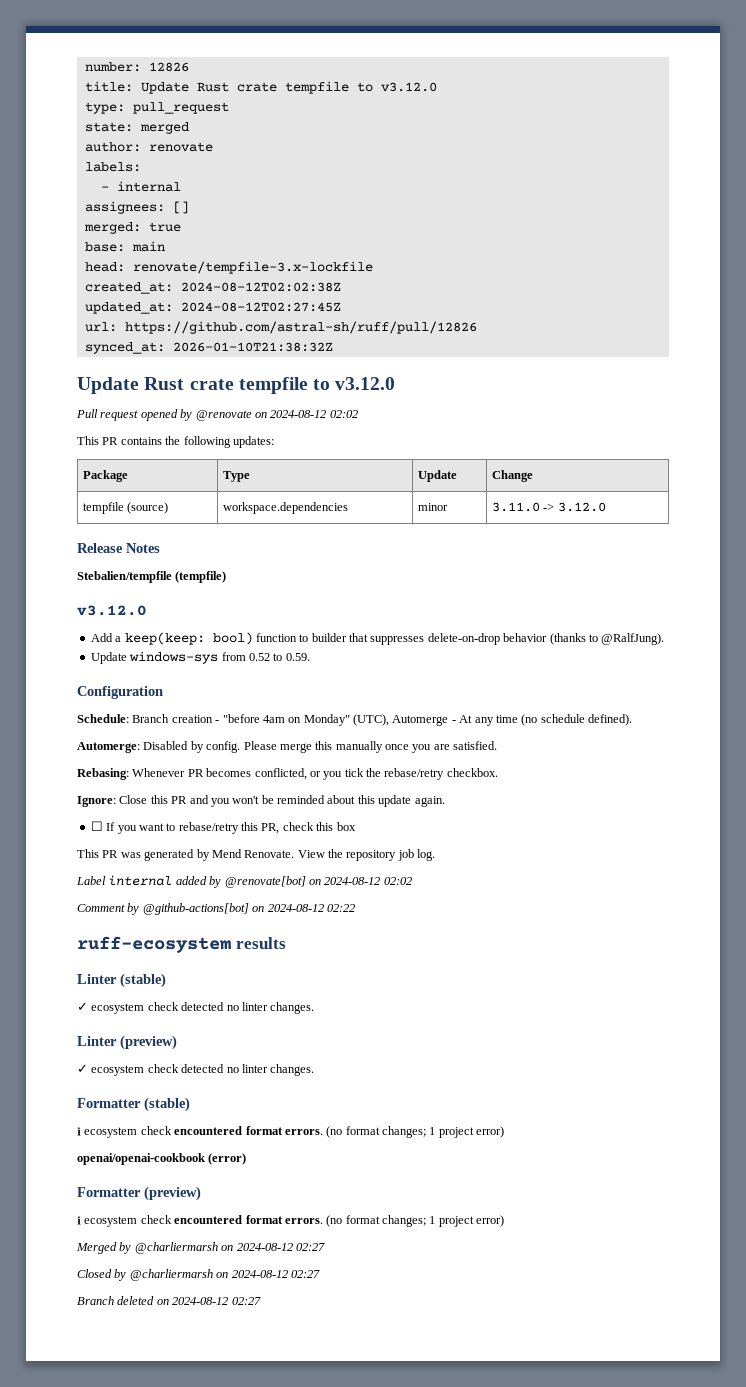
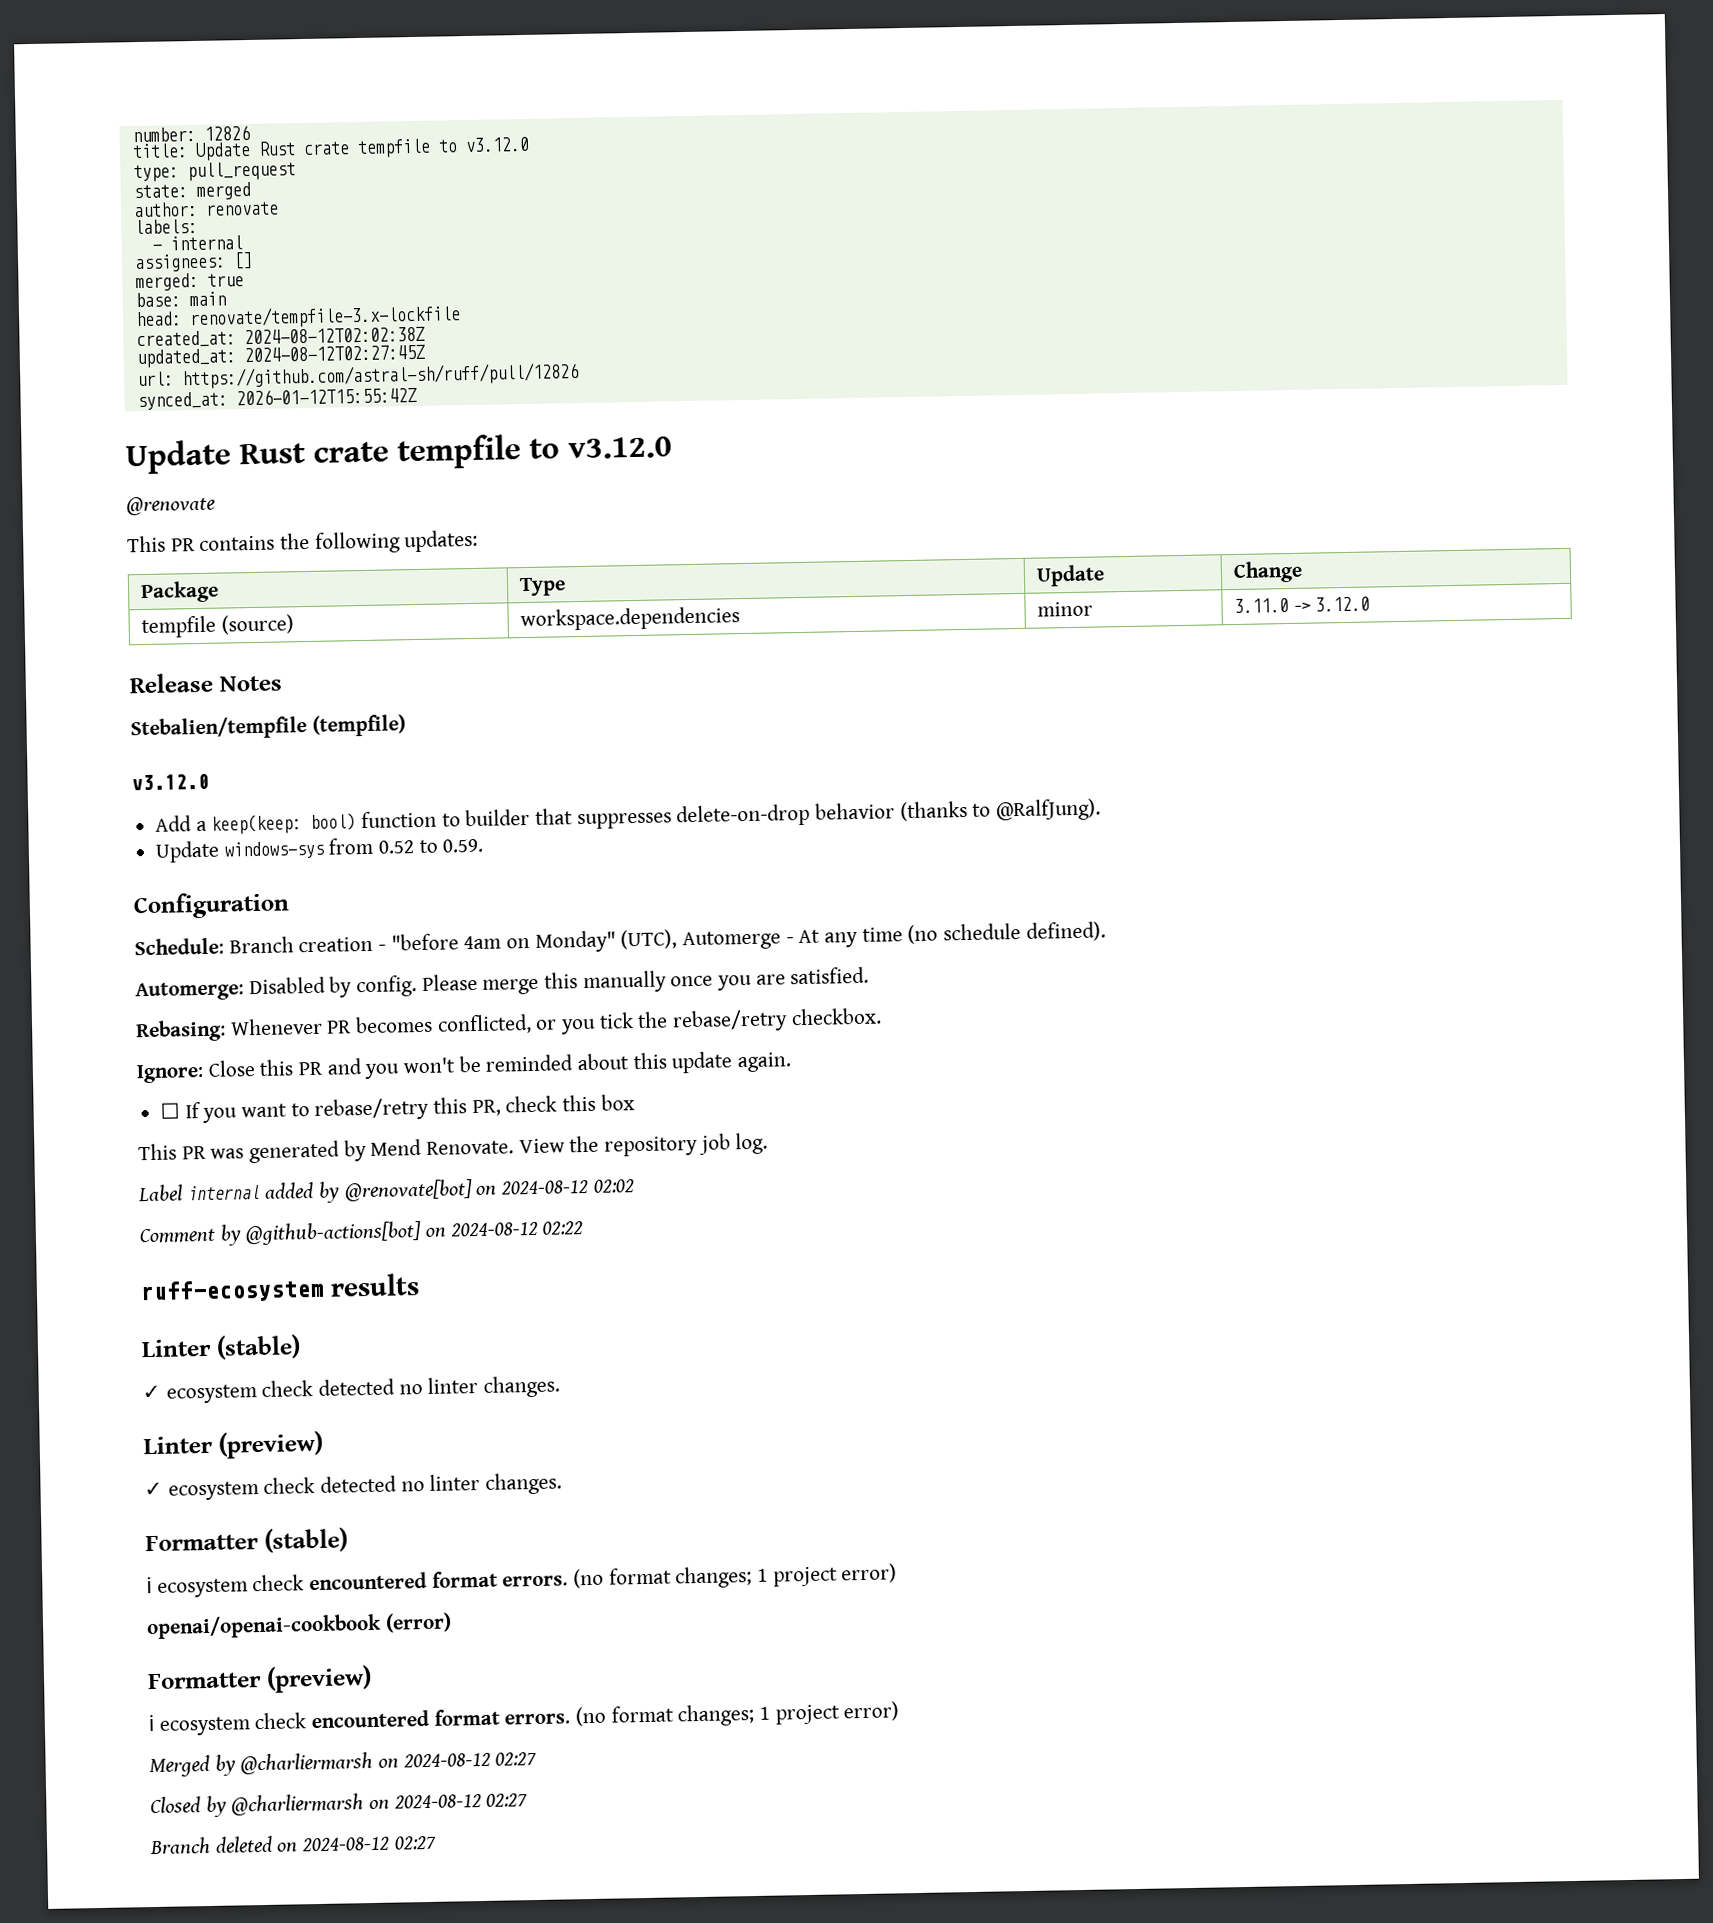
- synced_at: 2026-01-10T21:38:32Z
+ synced_at: 2026-01-12T15:55:42Z
  Update Rust crate tempfile to v3.12.0
- Pull request opened by @renovate on 2024-08-12 02:02
+ @renovate

